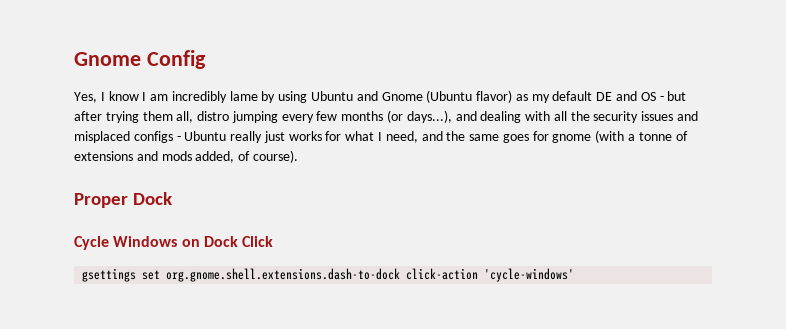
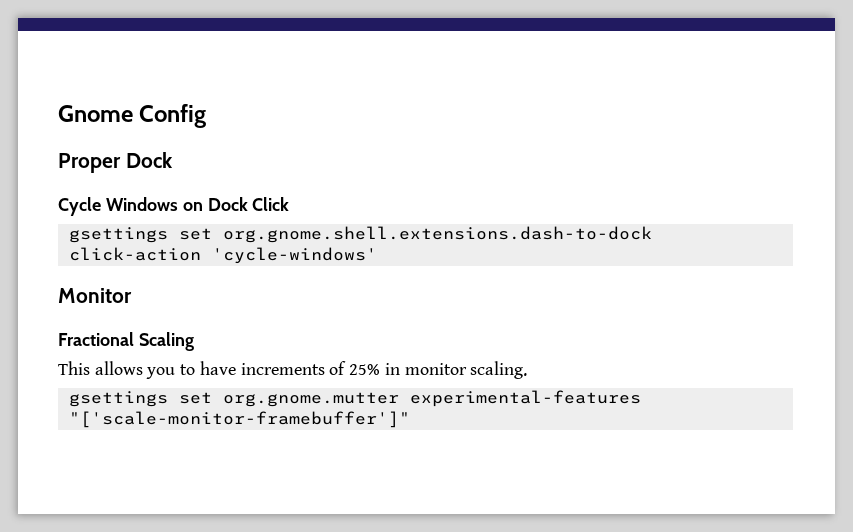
- Yes, I know I am incredibly lame by using Ubuntu and Gnome (Ubuntu flavor) as my default DE and OS - but after trying them all, distro jumping every few months (or days...), and dealing with all the security issues and misplaced configs - Ubuntu really just works for what I need, and the same goes for gnome (with a tonne of extensions and mods added, of course).
+ Monitor
+ Fractional Scaling
+ This allows you to have increments of 25% in monitor scaling.
+ gsettings set org.gnome.mutter experimental-features "['scale-monitor-framebuffer']"

